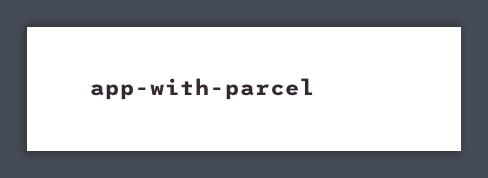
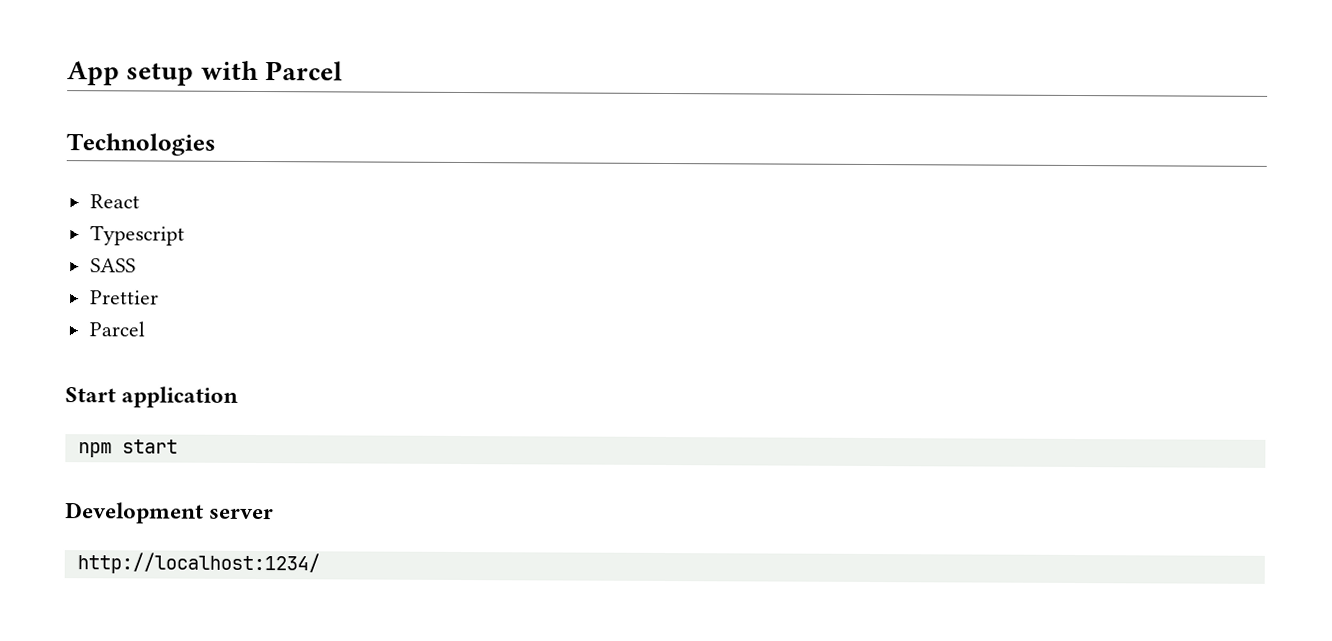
- app-with-parcel
+ App setup with Parcel
+ Technologies
+ React
+ Typescript
+ SASS
+ Prettier
+ Parcel
+ Start application
+ npm start
+ Development server
+ http://localhost:1234/

